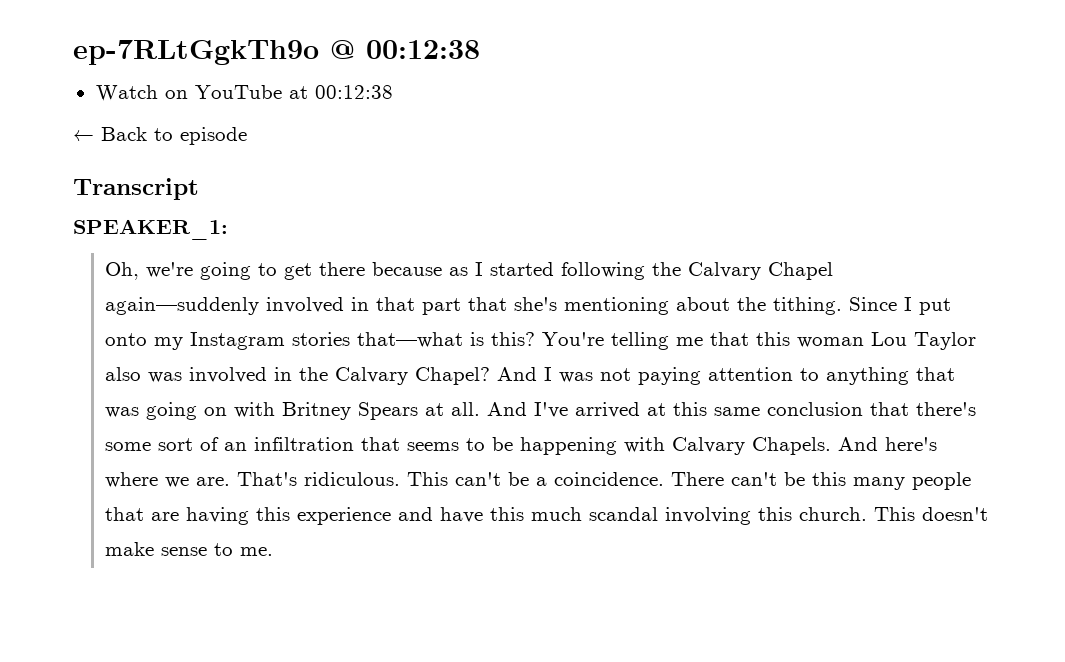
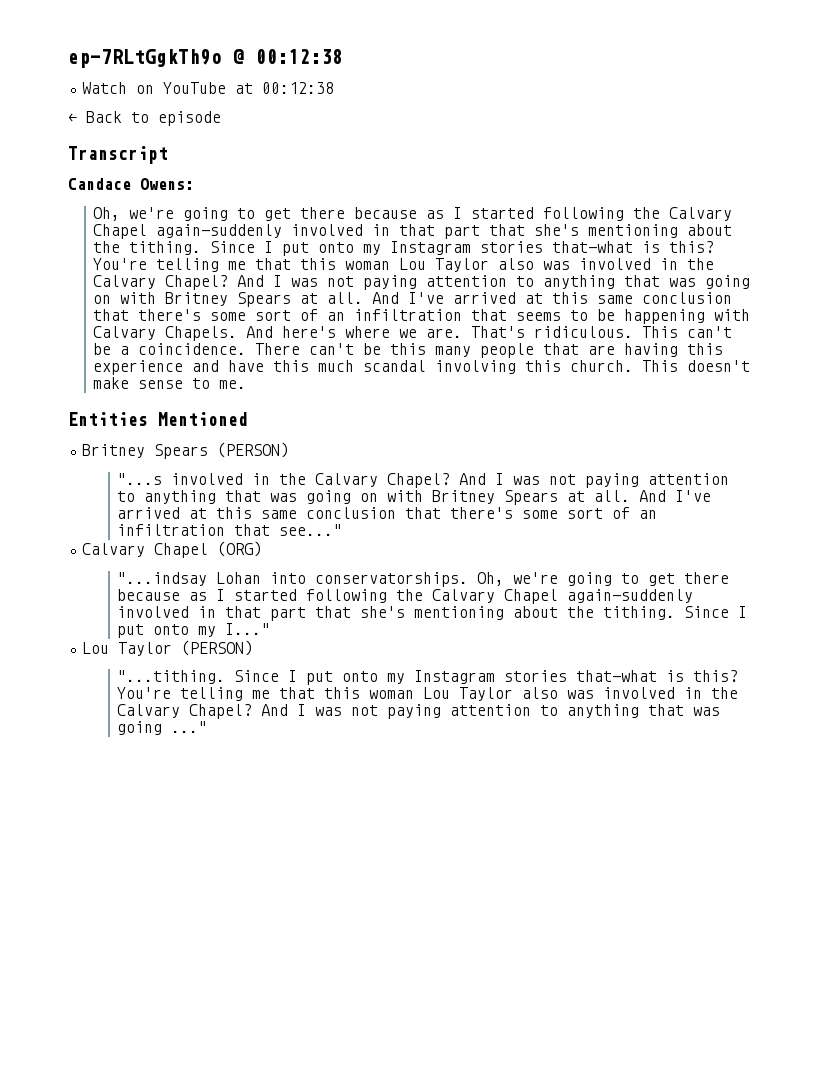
- SPEAKER_1:
+ Candace Owens:
+ Entities Mentioned
+ Britney Spears (PERSON)
+ "...s involved in the Calvary Chapel? And I was not paying attention to anything that was going on with Britney Spears at all. And I've arrived at this same conclusion that there's some sort of an infiltration that see..."
+ Calvary Chapel (ORG)
+ "...indsay Lohan into conservatorships. Oh, we're going to get there because as I started following the Calvary Chapel again—suddenly involved in that part that she's mentioning about the tithing. Since I put onto my I..."
+ Lou Taylor (PERSON)
+ "...tithing. Since I put onto my Instagram stories that—what is this? You're telling me that this woman Lou Taylor also was involved in the Calvary Chapel? And I was not paying attention to anything that was going ..."

